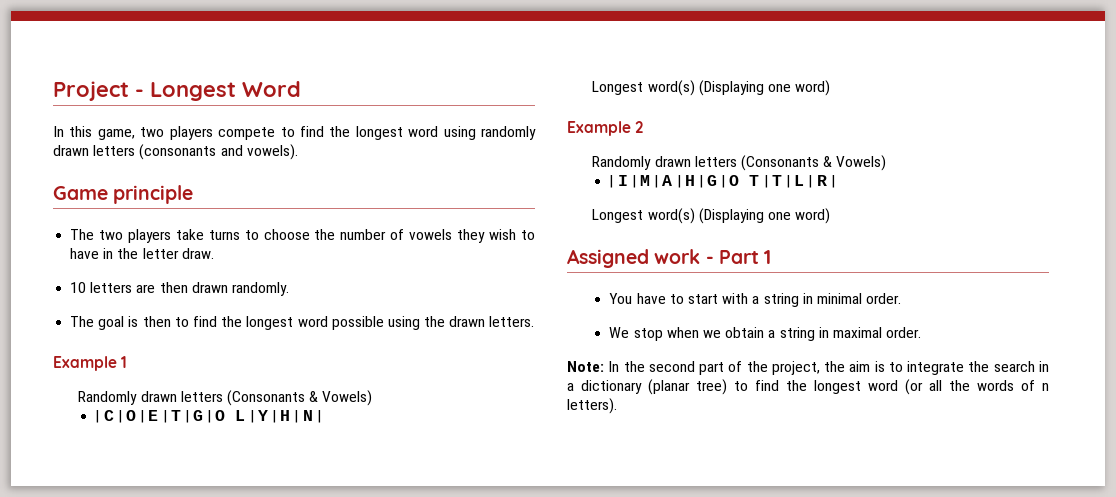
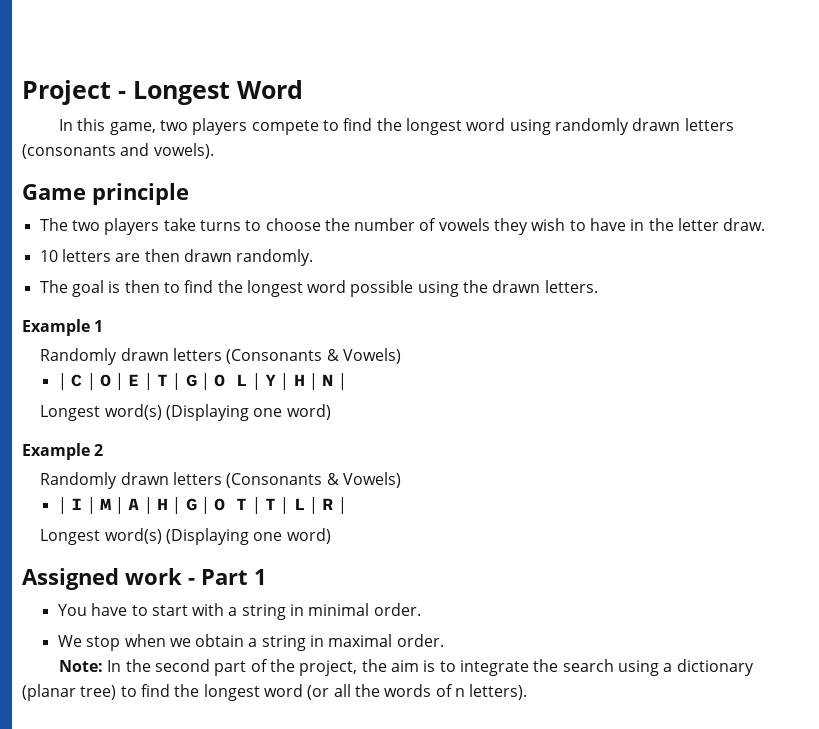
- Note: In the second part of the project, the aim is to integrate the search in a dictionary (planar tree) to find the longest word (or all the words of n letters).
+ Note: In the second part of the project, the aim is to integrate the search using a dictionary (planar tree) to find the longest word (or all the words of n letters).

